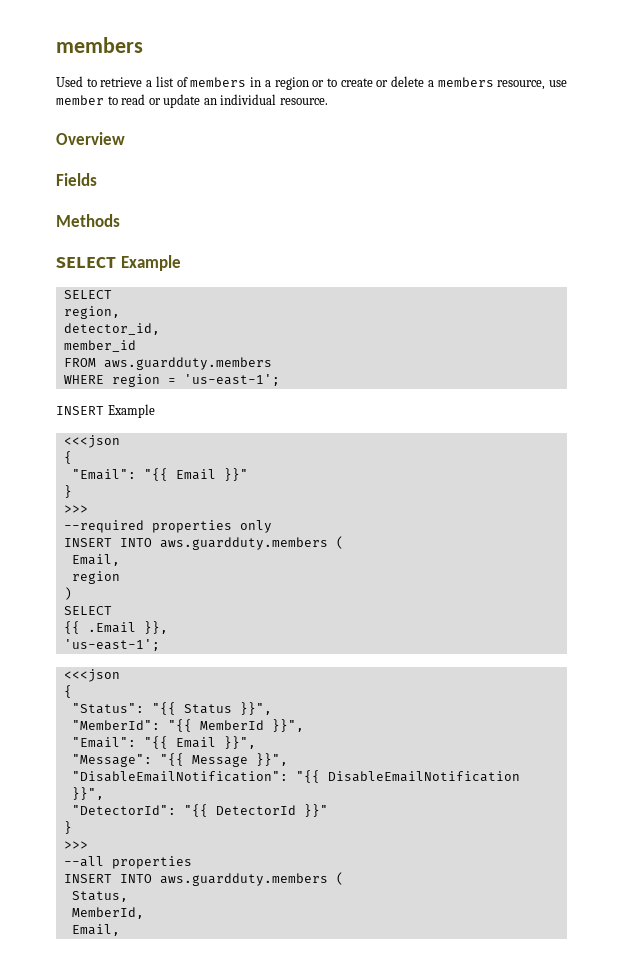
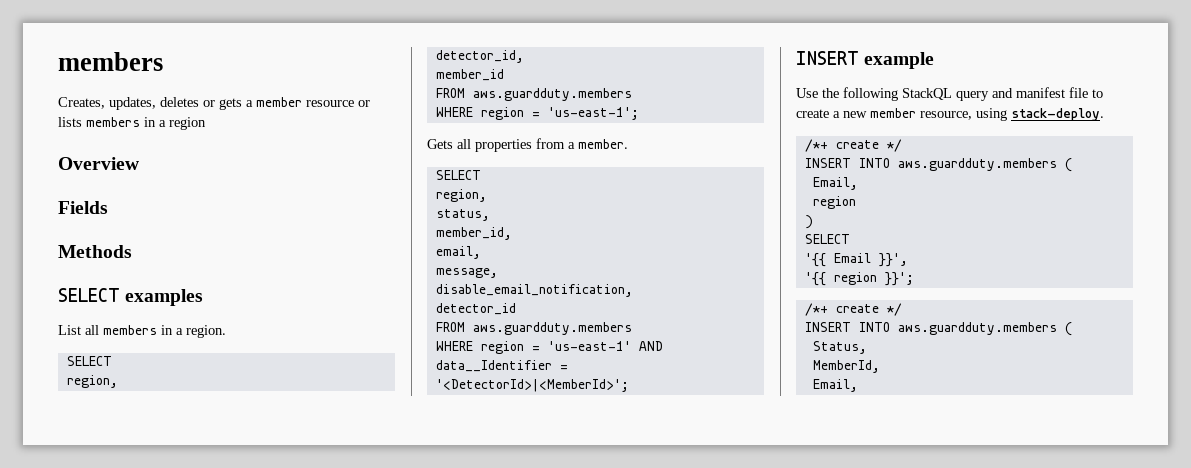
- Used to retrieve a list of members in a region or to create or delete a members resource, use member to read or update an individual resource.
+ Creates, updates, deletes or gets a member resource or lists members in a region
  Overview
  Fields
  Methods
- SELECT Example
+ SELECT examples
+ List all members in a region.
- INSERT Example
- <<<json
- {
- "Email": "{{ Email }}"
- }
- >>>
- --required properties only
+ Gets all properties from a member.
+ SELECT
+ region,
+ status,
+ member_id,
+ email,
+ message,
+ disable_email_notification,
+ detector_id
+ FROM aws.guardduty.members
+ WHERE region = 'us-east-1' AND data__Identifier = '<DetectorId>|<MemberId>';
+ INSERT example
+ Use the following StackQL query and manifest file to create a new member resource, using stack-deploy.
+ /*+ create */
- {{ .Email }},
- 'us-east-1';
- <<<json
- {
- "Status": "{{ Status }}",
- "MemberId": "{{ MemberId }}",
- "Email": "{{ Email }}",
- "Message": "{{ Message }}",
- "DisableEmailNotification": "{{ DisableEmailNotification }}",
- "DetectorId": "{{ DetectorId }}"
- }
- >>>
- --all properties
+ '{{ Email }}',
+ '{{ region }}';
+ /*+ create */

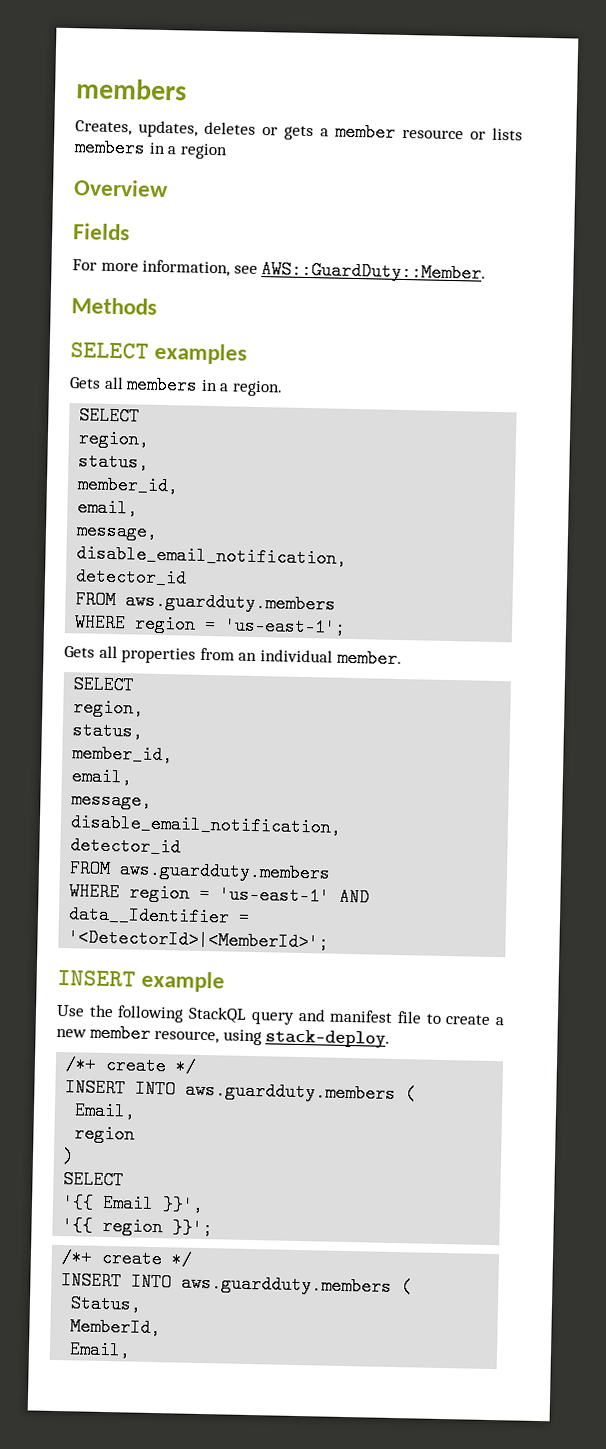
+ For more information, see AWS::GuardDuty::Member.
- List all members in a region.
+ Gets all members in a region.
  SELECT
  region,
- detector_id,
- member_id
+ status,
+ member_id,
+ email,
+ message,
+ disable_email_notification,
+ detector_id
- Gets all properties from a member.
+ Gets all properties from an individual member.

